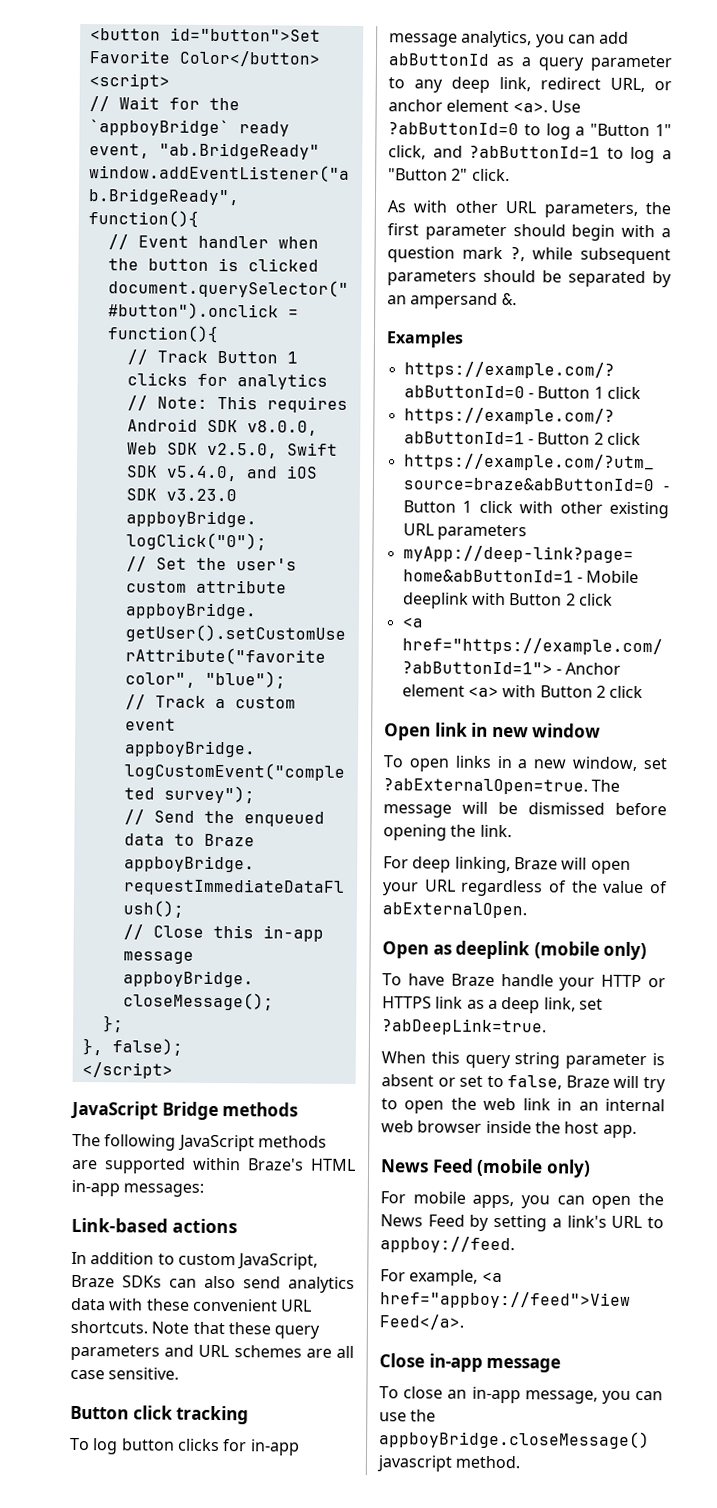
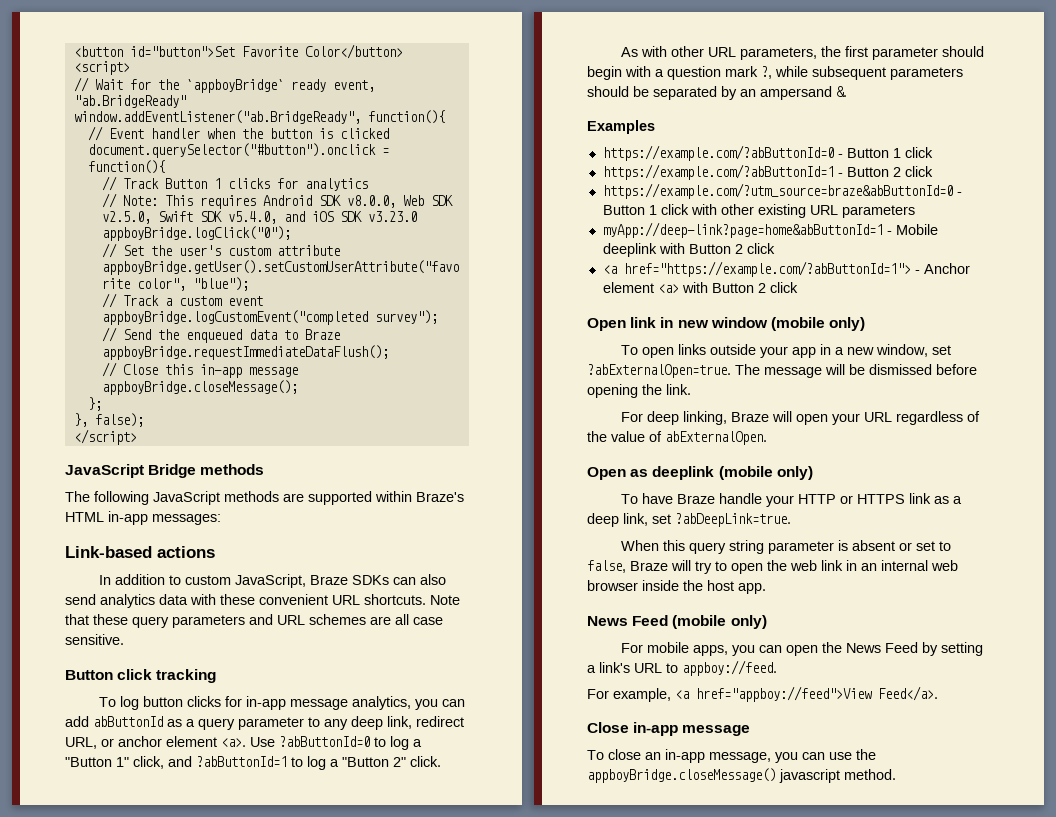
- Open link in new window
+ Open link in new window (mobile only)
- To open links in a new window, set ?abExternalOpen=true.
+ To open links outside your app in a new window, set ?abExternalOpen=true.

